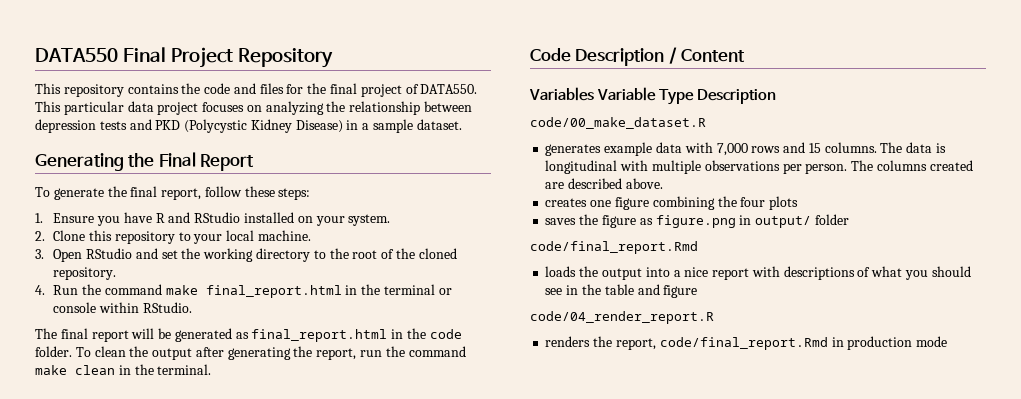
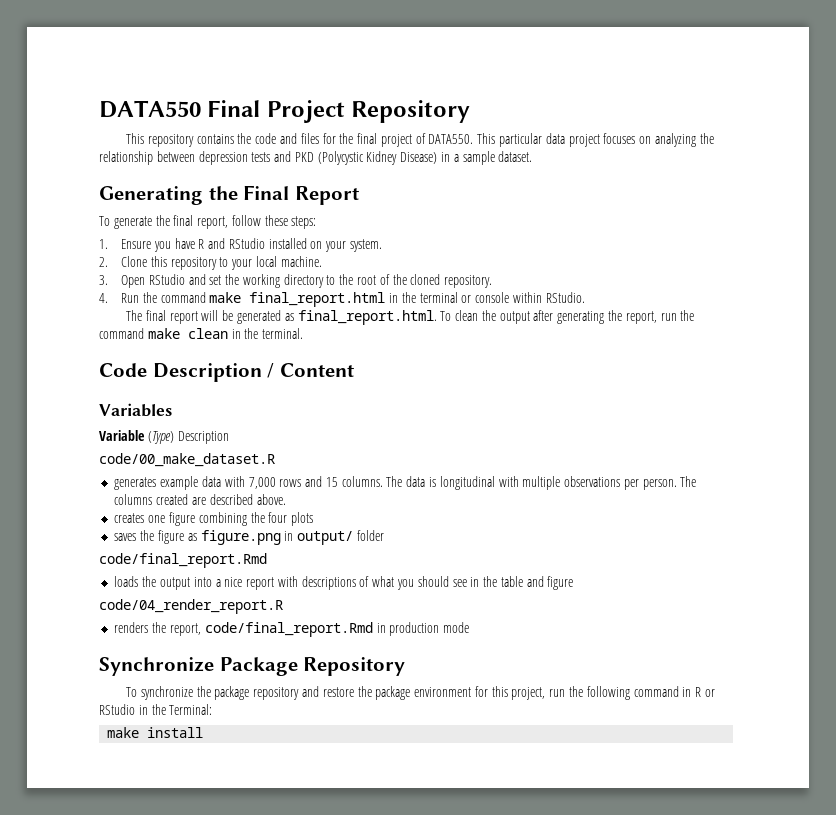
- The final report will be generated as final_report.html in the code folder. To clean the output after generating the report, run the command make clean in the terminal.
+ The final report will be generated as final_report.html. To clean the output after generating the report, run the command make clean in the terminal.
- Variables Variable Type Description
+ Variables
+ Variable (Type) Description
+ Synchronize Package Repository
+ To synchronize the package repository and restore the package environment for this project, run the following command in R or RStudio in the Terminal:
+ make install

